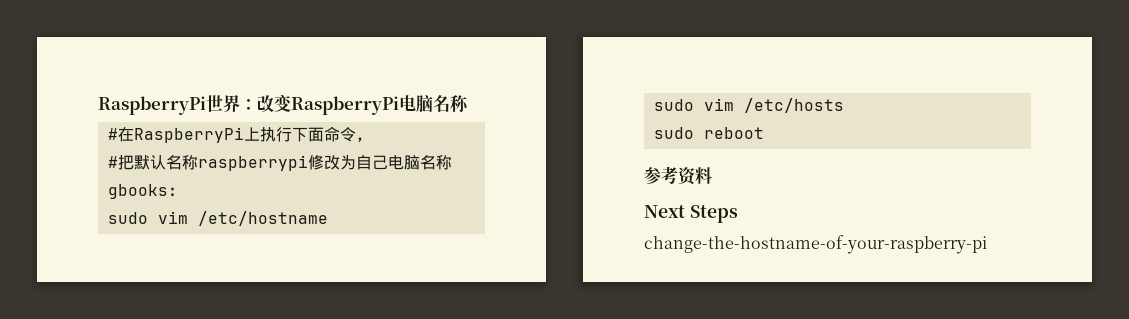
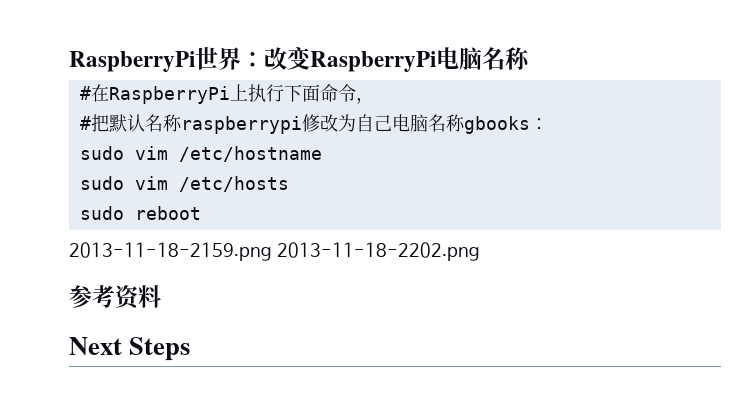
+ 2013-11-18-2159.png 2013-11-18-2202.png
- change-the-hostname-of-your-raspberry-pi

